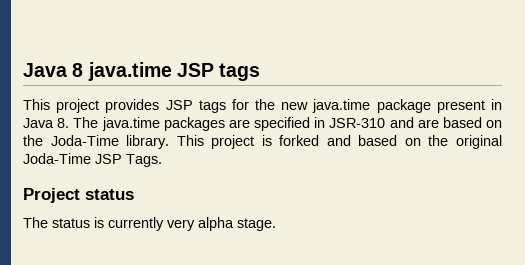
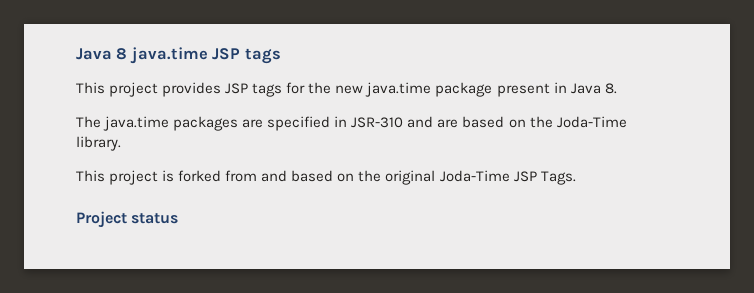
- This project provides JSP tags for the new java.time package present in Java 8. The java.time packages are specified in JSR-310 and are based on the Joda-Time library. This project is forked and based on the original Joda-Time JSP Tags.
+ This project provides JSP tags for the new java.time package present in Java 8.
+ The java.time packages are specified in JSR-310 and are based on the Joda-Time library.
+ This project is forked from and based on the original Joda-Time JSP Tags.
- The status is currently very alpha stage.

